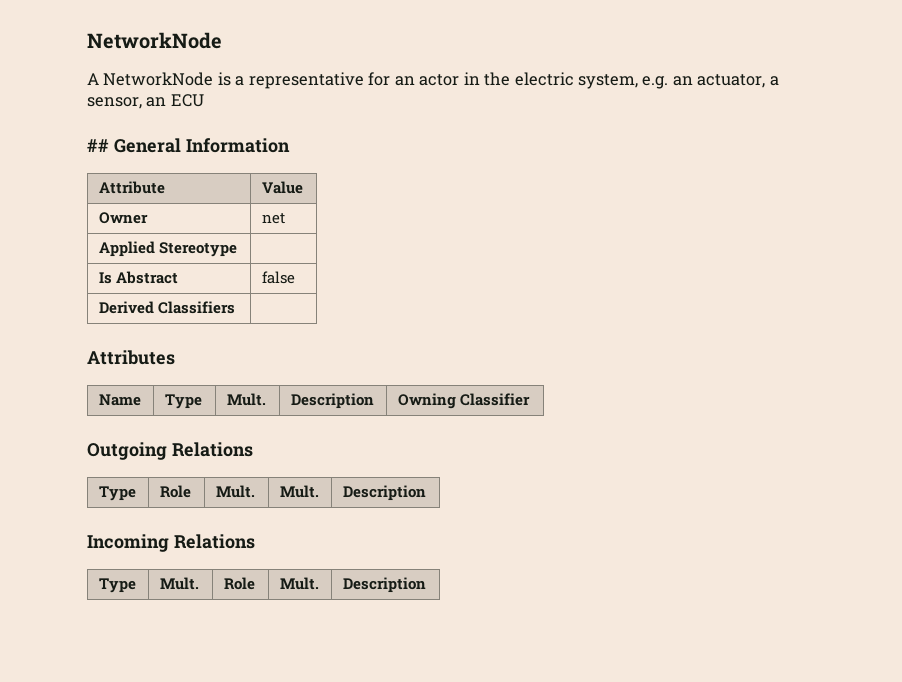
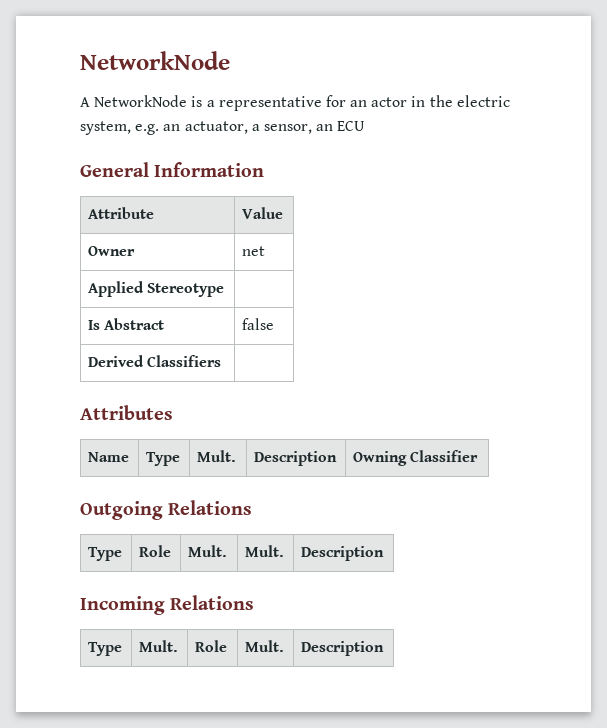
- ## General Information
+ General Information

